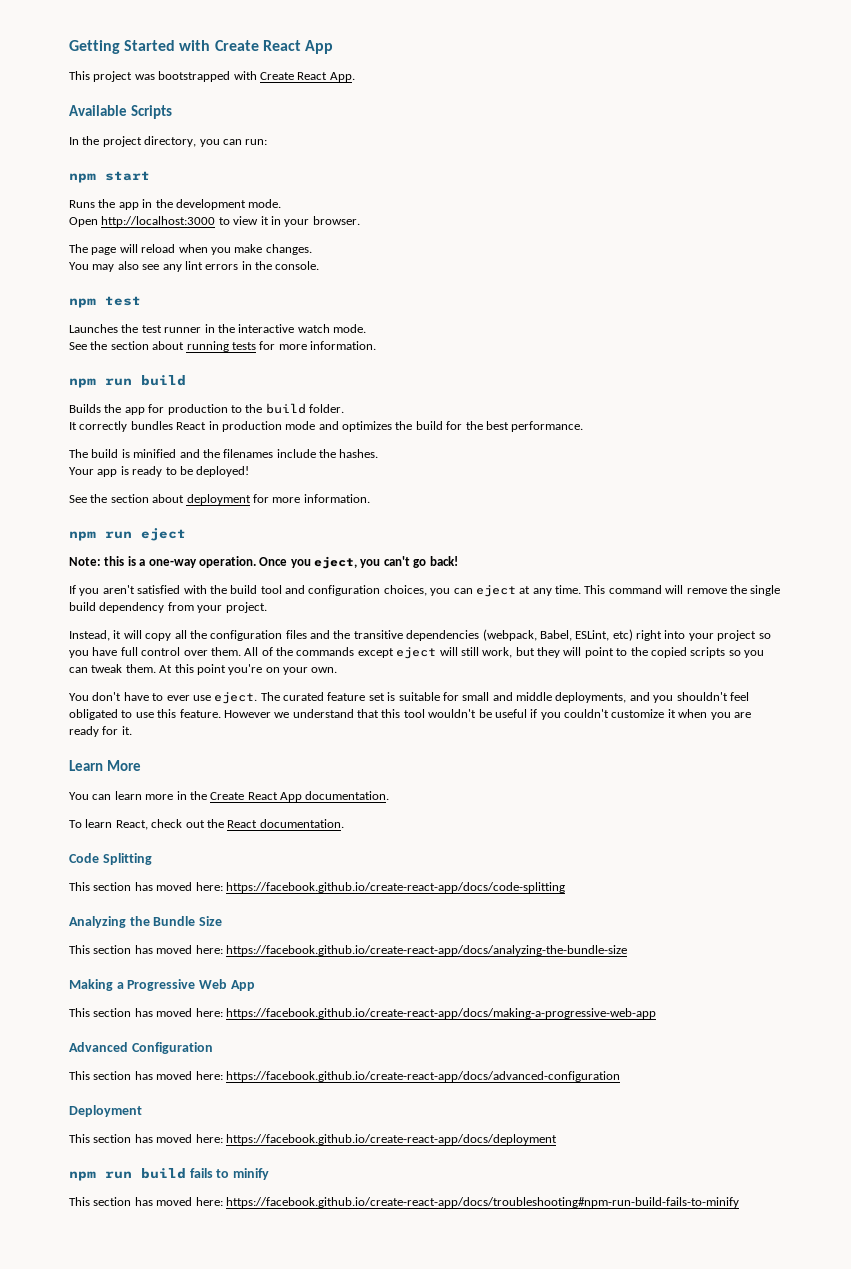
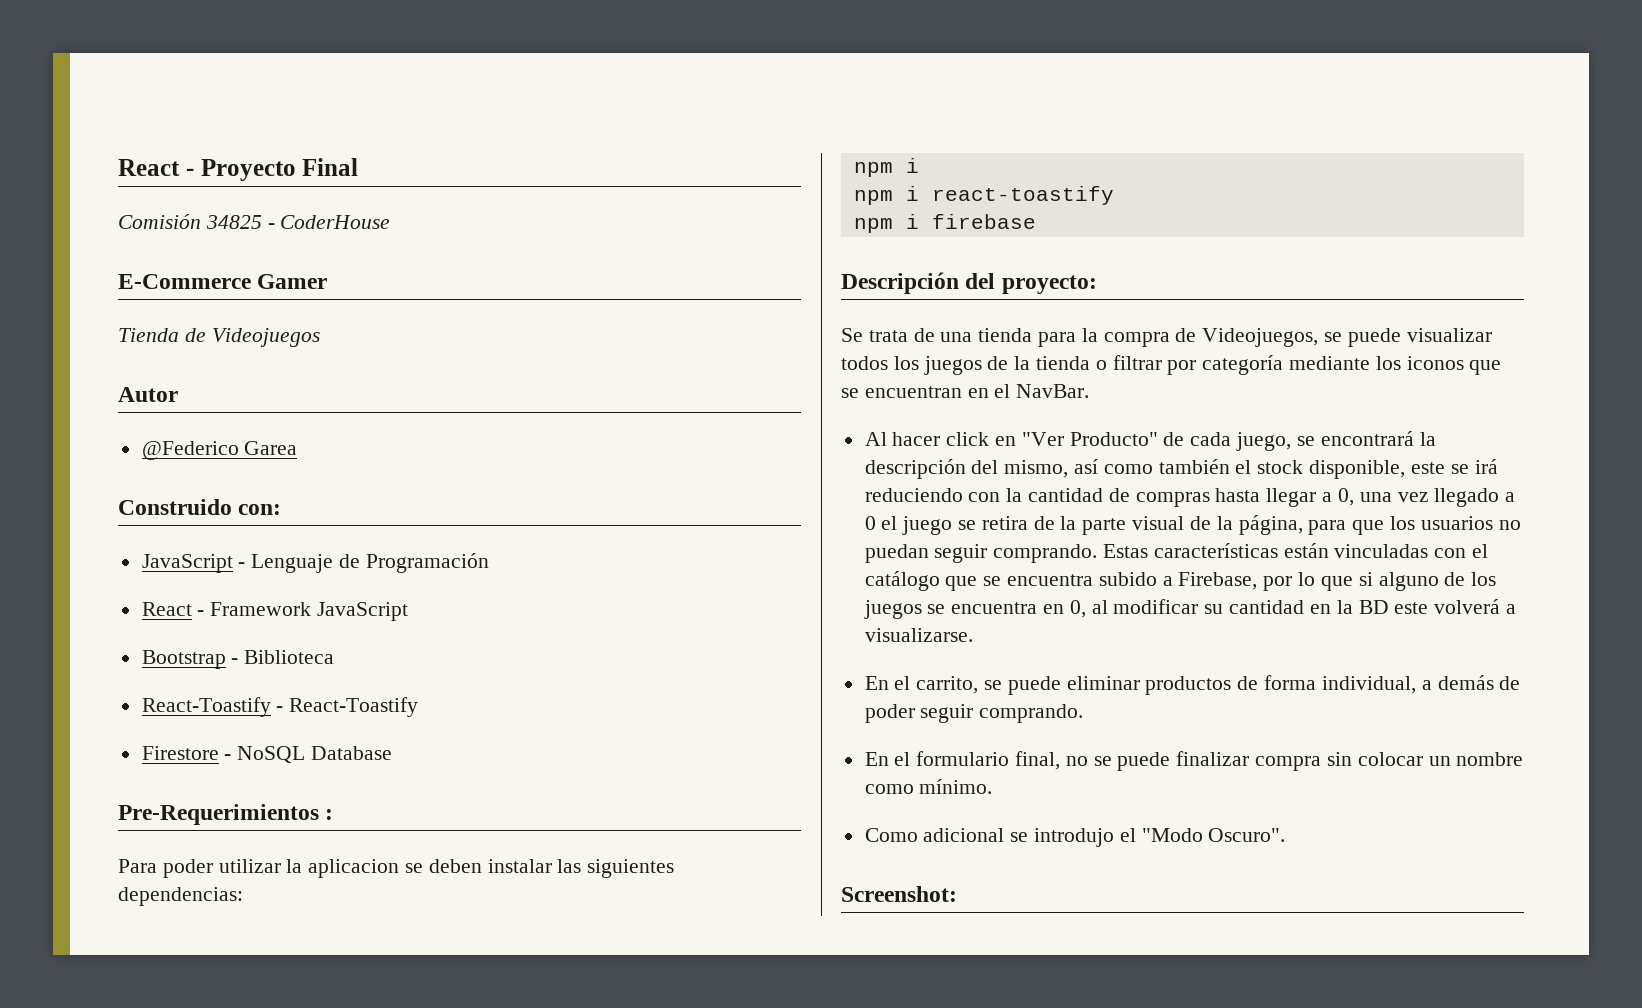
- Getting Started with Create React App
- This project was bootstrapped with Create React App.
- Available Scripts
- In the project directory, you can run:
- npm start
- Runs the app in the development mode.
- Open http://localhost:3000 to view it in your browser.
- The page will reload when you make changes.
- You may also see any lint errors in the console.
- npm test
- Launches the test runner in the interactive watch mode.
- See the section about running tests for more information.
- npm run build
- Builds the app for production to the build folder.
- It correctly bundles React in production mode and optimizes the build for the best performance.
- The build is minified and the filenames include the hashes.
- Your app is ready to be deployed!
- See the section about deployment for more information.
- npm run eject
- Note: this is a one-way operation. Once you eject, you can't go back!
- If you aren't satisfied with the build tool and configuration choices, you can eject at any time. This command will remove the single build dependency from your project.
- Instead, it will copy all the configuration files and the transitive dependencies (webpack, Babel, ESLint, etc) right into your project so you have full control over them. All of the commands except eject will still work, but they will point to the copied scripts so you can tweak them. At this point you're on your own.
- You don't have to ever use eject. The curated feature set is suitable for small and middle deployments, and you shouldn't feel obligated to use this feature. However we understand that this tool wouldn't be useful if you couldn't customize it when you are ready for it.
- Learn More
- You can learn more in the Create React App documentation.
- To learn React, check out the React documentation.
- Code Splitting
- This section has moved here: https://facebook.github.io/create-react-app/docs/code-splitting
- Analyzing the Bundle Size
- This section has moved here: https://facebook.github.io/create-react-app/docs/analyzing-the-bundle-size
- Making a Progressive Web App
- This section has moved here: https://facebook.github.io/create-react-app/docs/making-a-progressive-web-app
- Advanced Configuration
- This section has moved here: https://facebook.github.io/create-react-app/docs/advanced-configuration
- Deployment
- This section has moved here: https://facebook.github.io/create-react-app/docs/deployment
- npm run build fails to minify
- This section has moved here: https://facebook.github.io/create-react-app/docs/troubleshooting#npm-run-build-fails-to-minify
+ React - Proyecto Final
+ Comisión 34825 - CoderHouse
+ E-Commerce Gamer
+ Tienda de Videojuegos
+ Autor
+ @Federico Garea
+ Construido con:
+ JavaScript - Lenguaje de Programación
+ React - Framework JavaScript
+ Bootstrap - Biblioteca
+ React-Toastify - React-Toastify
+ Firestore - NoSQL Database
+ Pre-Requerimientos :
+ Para poder utilizar la aplicacion se deben instalar las siguientes dependencias:
+ npm i
+ npm i react-toastify
+ npm i firebase
+ Descripción del proyecto:
+ Se trata de una tienda para la compra de Videojuegos, se puede visualizar todos los juegos de la tienda o filtrar por categoría mediante los iconos que se encuentran en el NavBar.
+ Al hacer click en "Ver Producto" de cada juego, se encontrará la descripción del mismo, así como también el stock disponible, este se irá reduciendo con la cantidad de compras hasta llegar a 0, una vez llegado a 0 el juego se retira de la parte visual de la página, para que los usuarios no puedan seguir comprando. Estas características están vinculadas con el catálogo que se encuentra subido a Firebase, por lo que si alguno de los juegos se encuentra en 0, al modificar su cantidad en la BD este volverá a visualizarse.
+ En el carrito, se puede eliminar productos de forma individual, a demás de poder seguir comprando.
+ En el formulario final, no se puede finalizar compra sin colocar un nombre como mínimo.
+ Como adicional se introdujo el "Modo Oscuro".
+ Screenshot:

